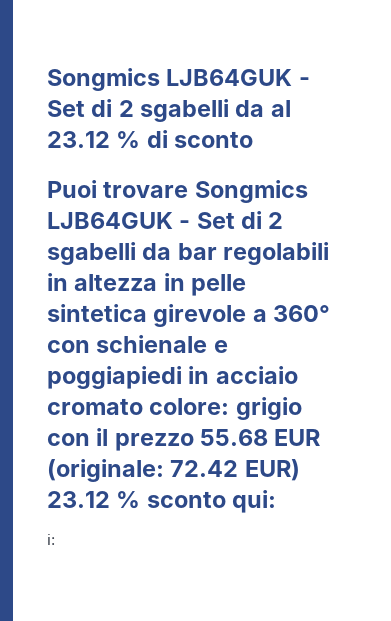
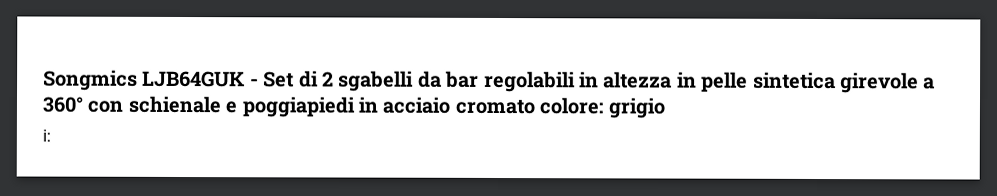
- Songmics LJB64GUK - Set di 2 sgabelli da al 23.12 % di sconto
- Puoi trovare Songmics LJB64GUK - Set di 2 sgabelli da bar regolabili in altezza in pelle sintetica girevole a 360° con schienale e poggiapiedi in acciaio cromato colore: grigio con il prezzo 55.68 EUR (originale: 72.42 EUR) 23.12 % sconto qui:
+ Songmics LJB64GUK - Set di 2 sgabelli da bar regolabili in altezza in pelle sintetica girevole a 360° con schienale e poggiapiedi in acciaio cromato colore: grigio

